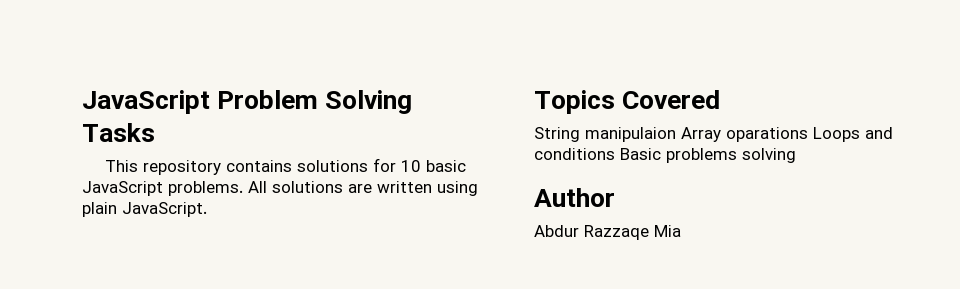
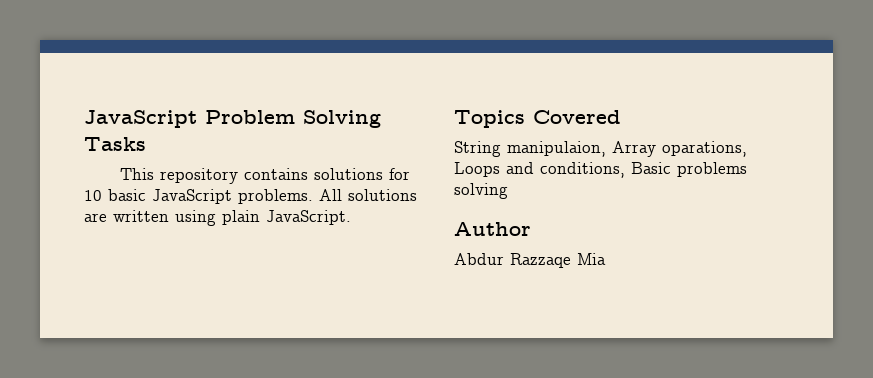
- String manipulaion Array oparations Loops and conditions Basic problems solving
+ String manipulaion, Array oparations, Loops and conditions, Basic problems solving

